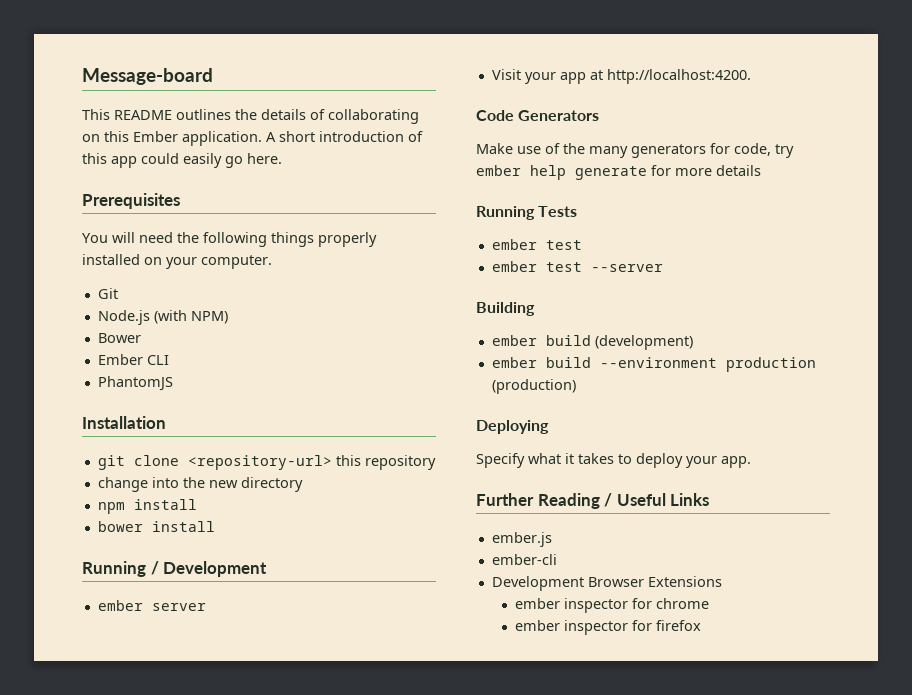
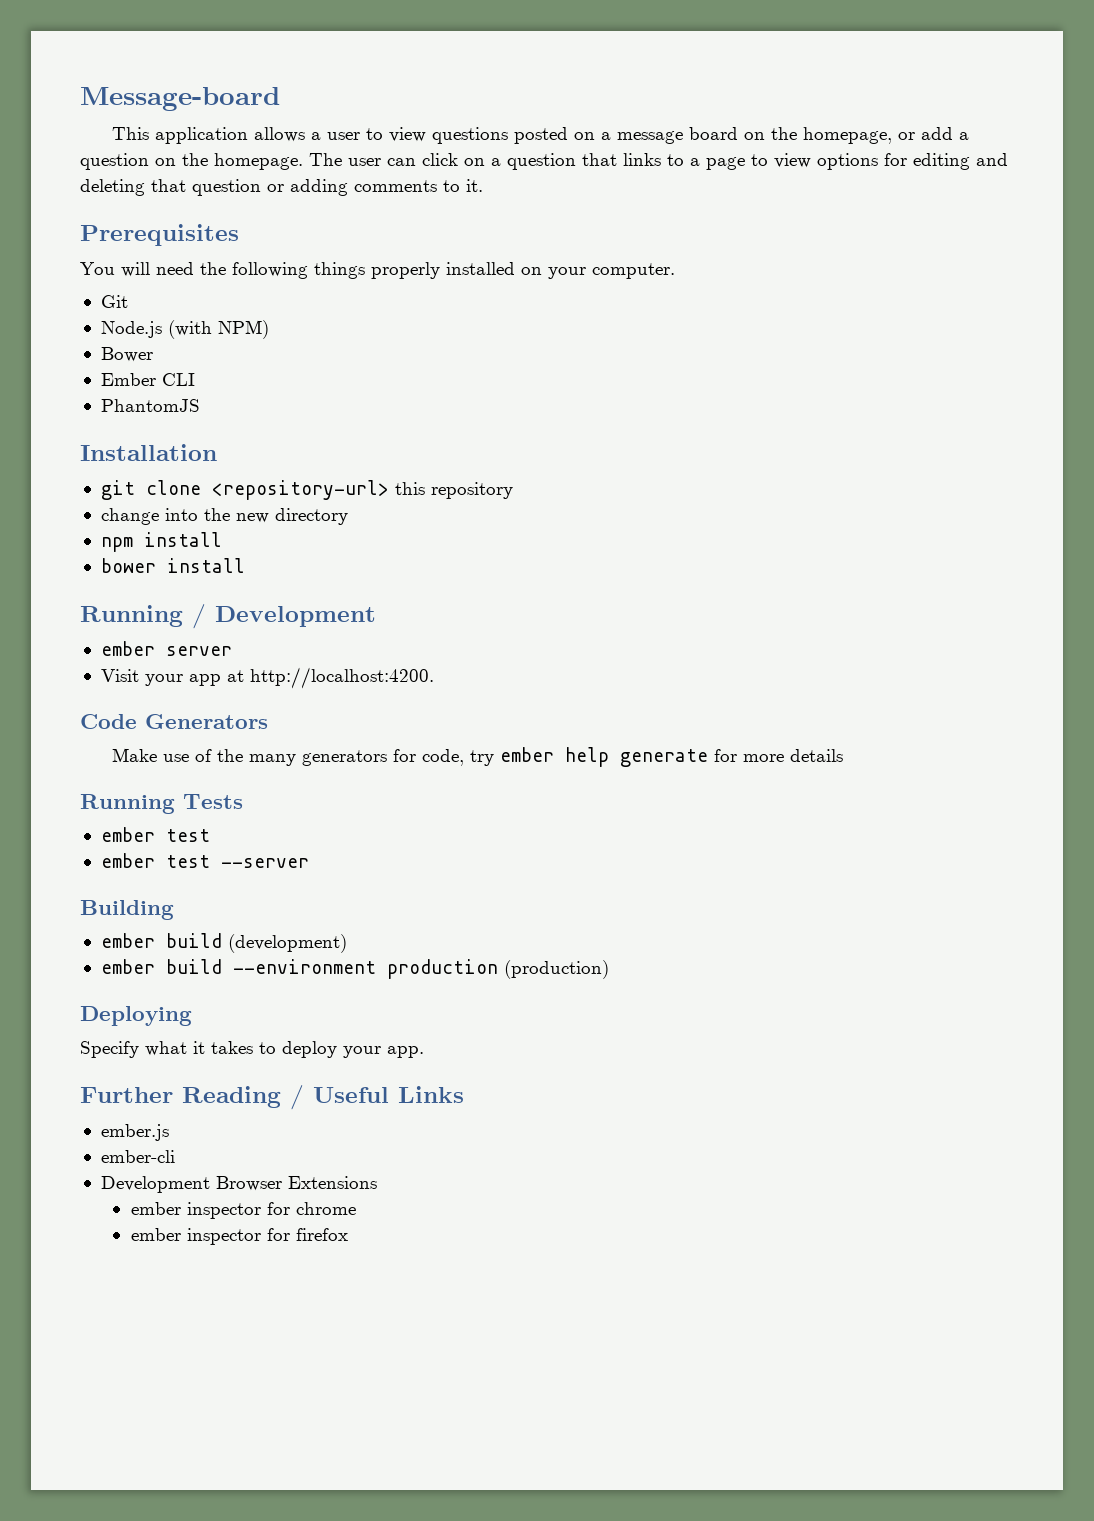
- This README outlines the details of collaborating on this Ember application. A short introduction of this app could easily go here.
+ This application allows a user to view questions posted on a message board on the homepage, or add a question on the homepage. The user can click on a question that links to a page to view options for editing and deleting that question or adding comments to it.

